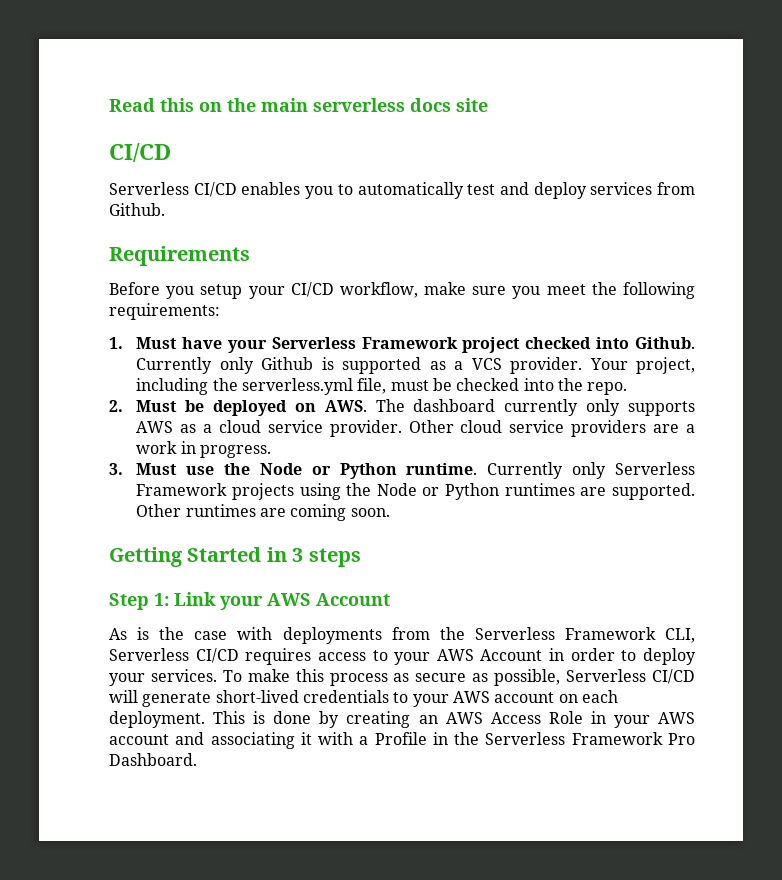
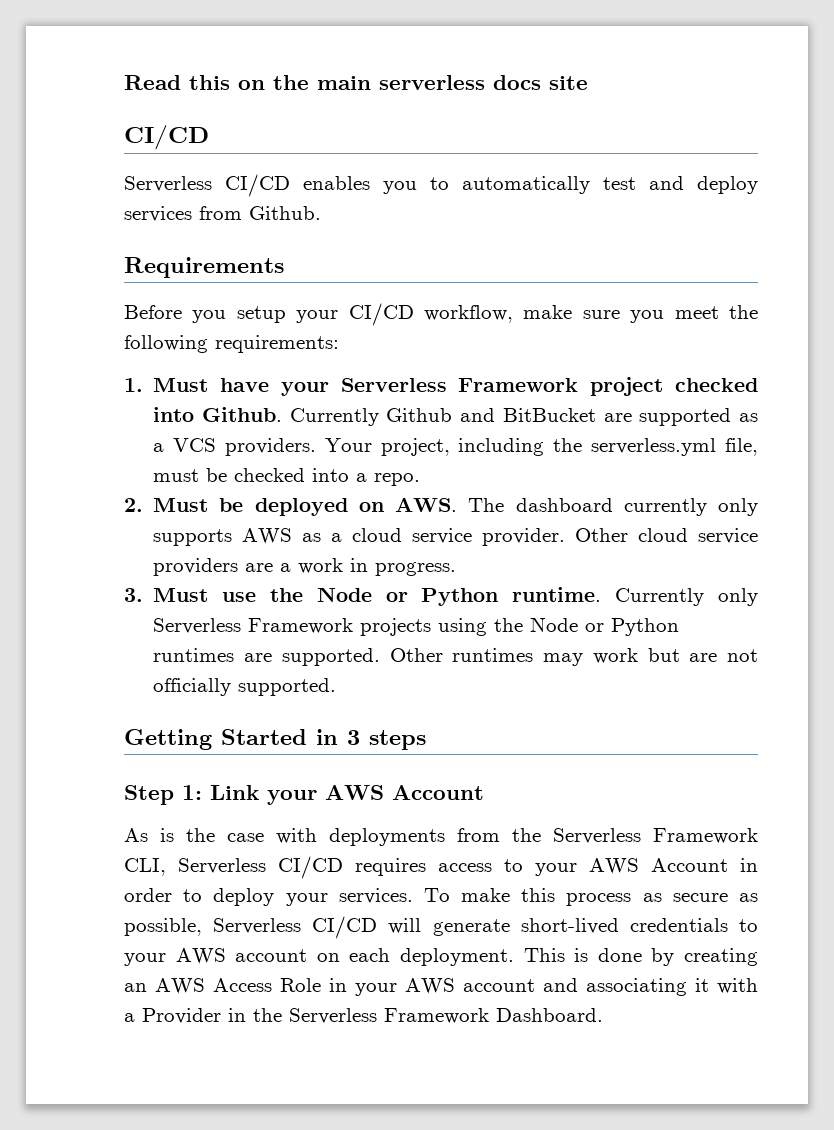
- Currently only Github is supported as a VCS provider.
+ Currently Github and BitBucket are supported as a VCS providers.
- Your project, including the serverless.yml file, must be checked into the repo.
+ Your project, including the serverless.yml file, must be checked into a repo.
- Other runtimes are coming soon.
+ Other runtimes may work but are not officially supported.
- This is done by creating an AWS Access Role in your AWS account and associating it with a Profile in the Serverless Framework Pro Dashboard.
+ This is done by creating an AWS Access Role in your AWS account and associating it with a Provider in the Serverless Framework Dashboard.

